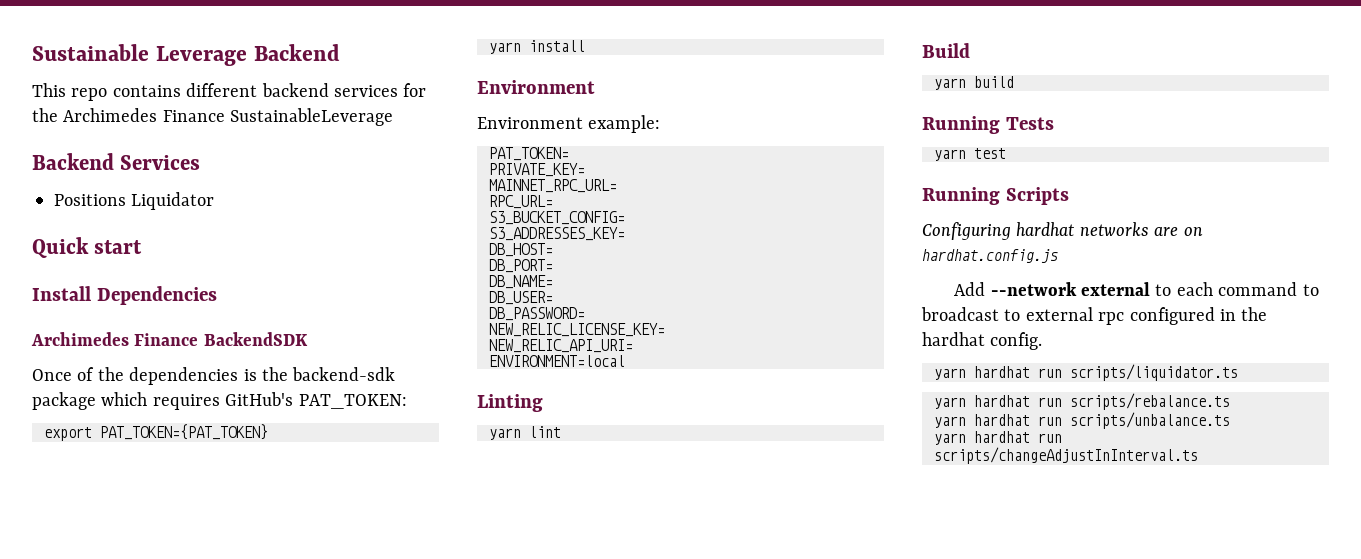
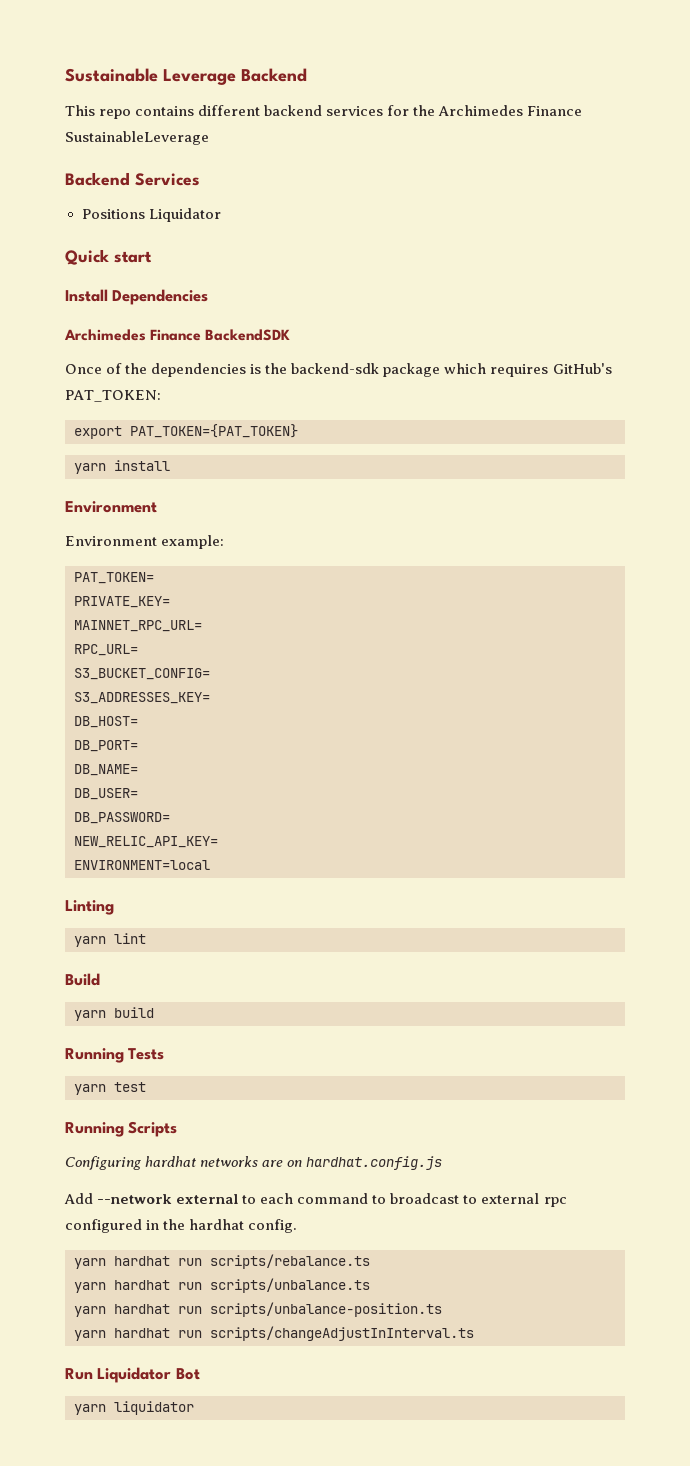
- NEW_RELIC_LICENSE_KEY=
- NEW_RELIC_API_URI=
+ NEW_RELIC_API_KEY=
- yarn hardhat run scripts/liquidator.ts
+ yarn hardhat run scripts/unbalance-position.ts
+ Run Liquidator Bot
+ yarn liquidator

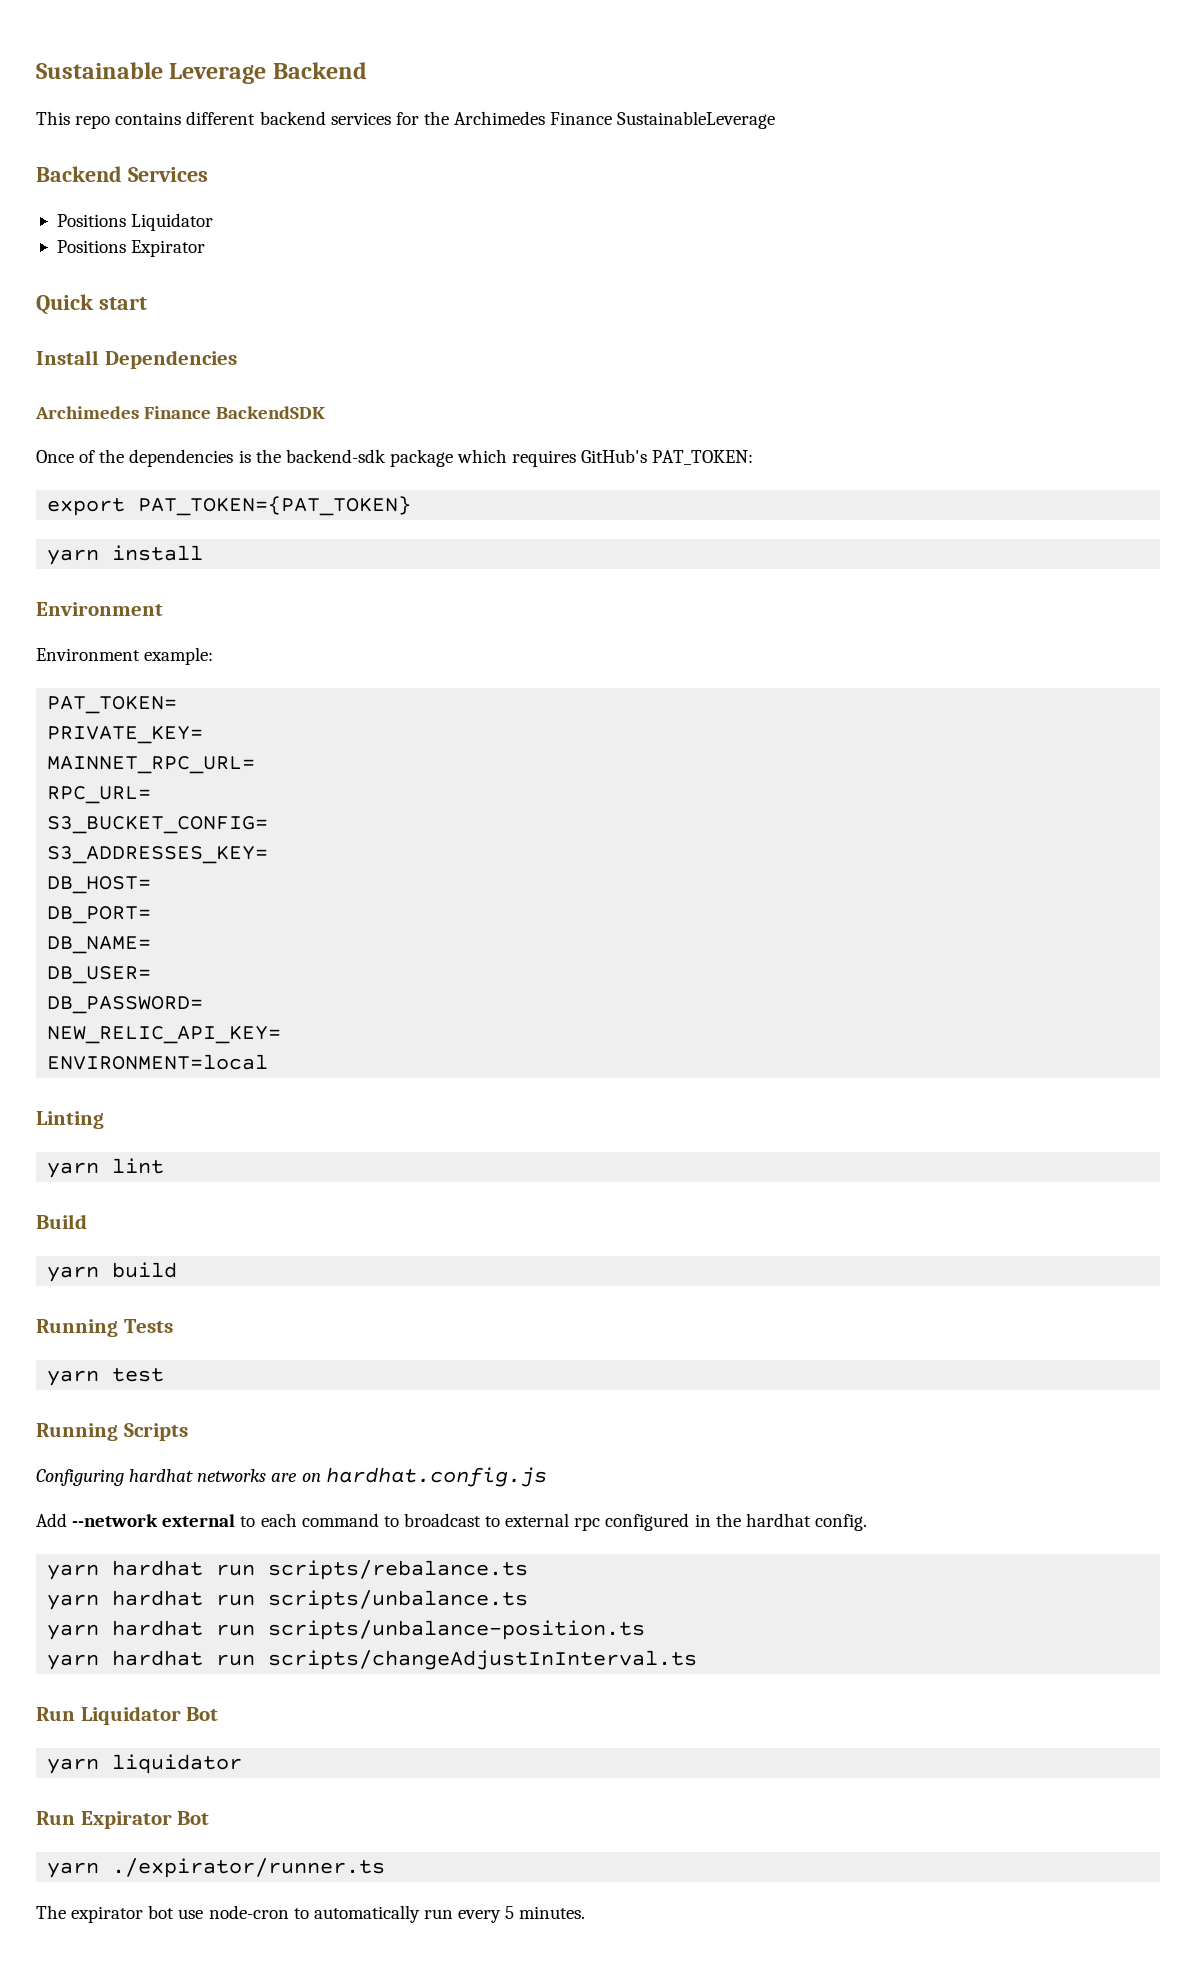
+ Positions Expirator
+ Run Expirator Bot
+ yarn ./expirator/runner.ts
+ The expirator bot use node-cron to automatically run every 5 minutes.

